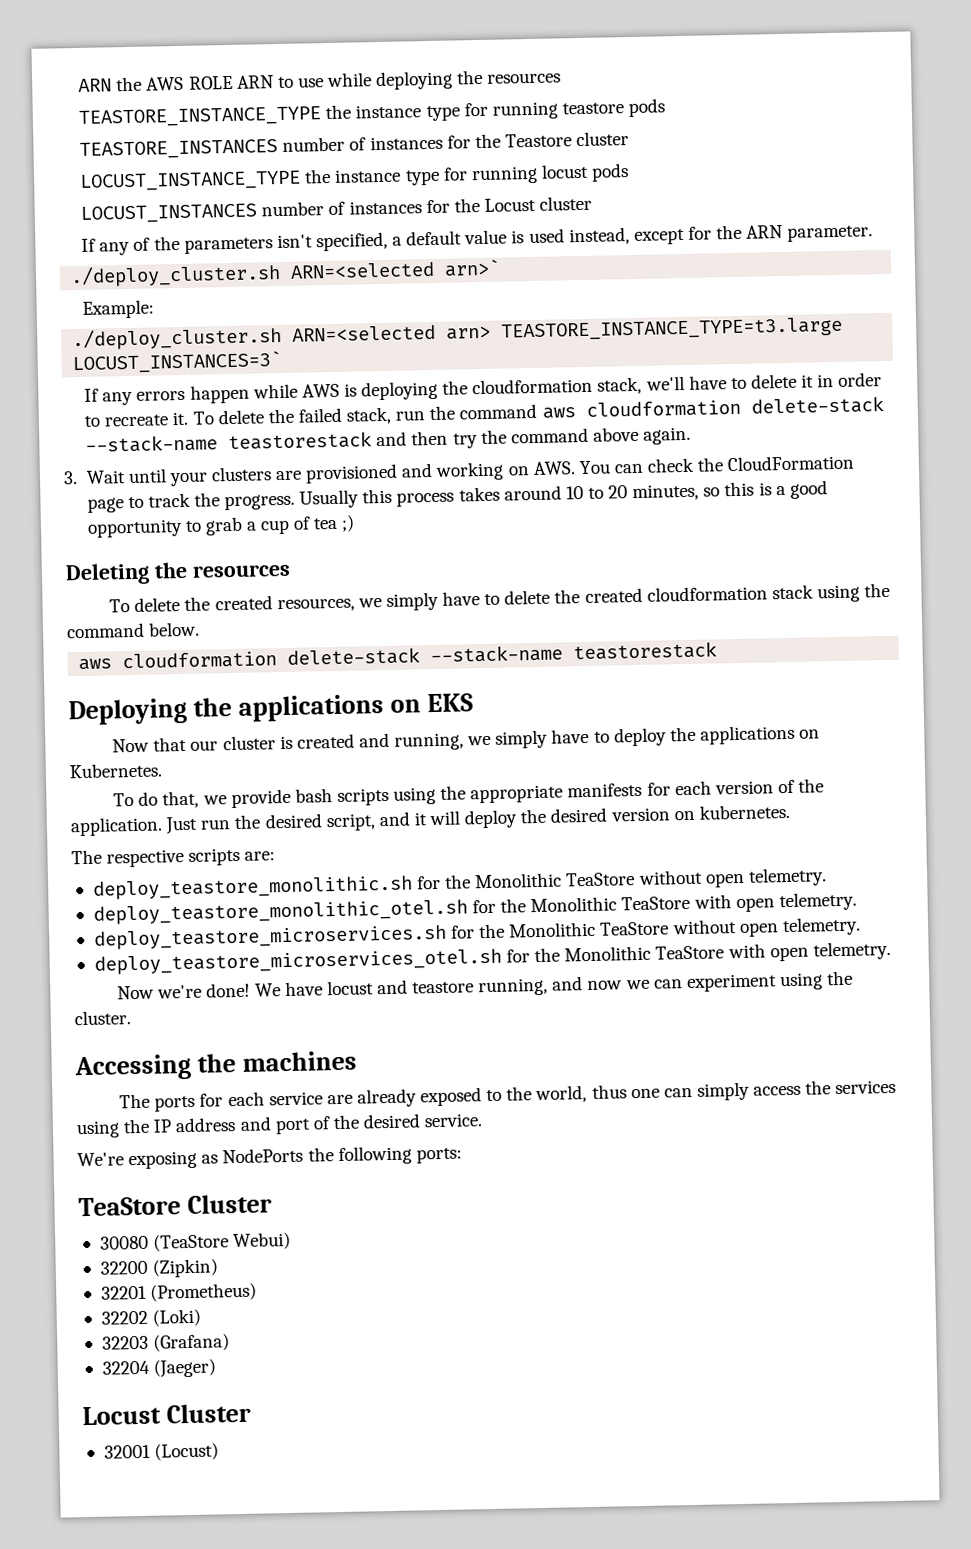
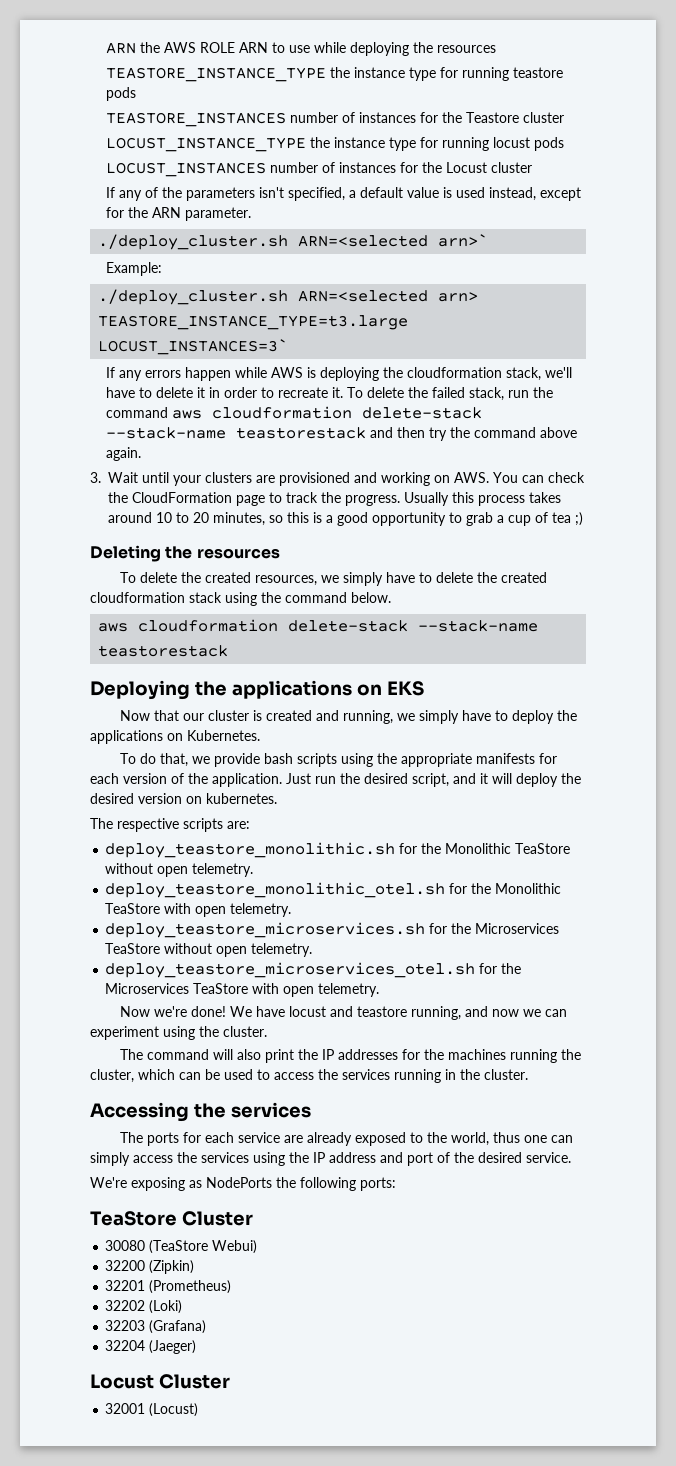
- deploy_teastore_microservices.sh for the Monolithic TeaStore without open telemetry.
+ deploy_teastore_microservices.sh for the Microservices TeaStore without open telemetry.
- deploy_teastore_microservices_otel.sh for the Monolithic TeaStore with open telemetry.
+ deploy_teastore_microservices_otel.sh for the Microservices TeaStore with open telemetry.
+ The command will also print the IP addresses for the machines running the cluster, which can be used to access the services running in the cluster.
- Accessing the machines
+ Accessing the services

